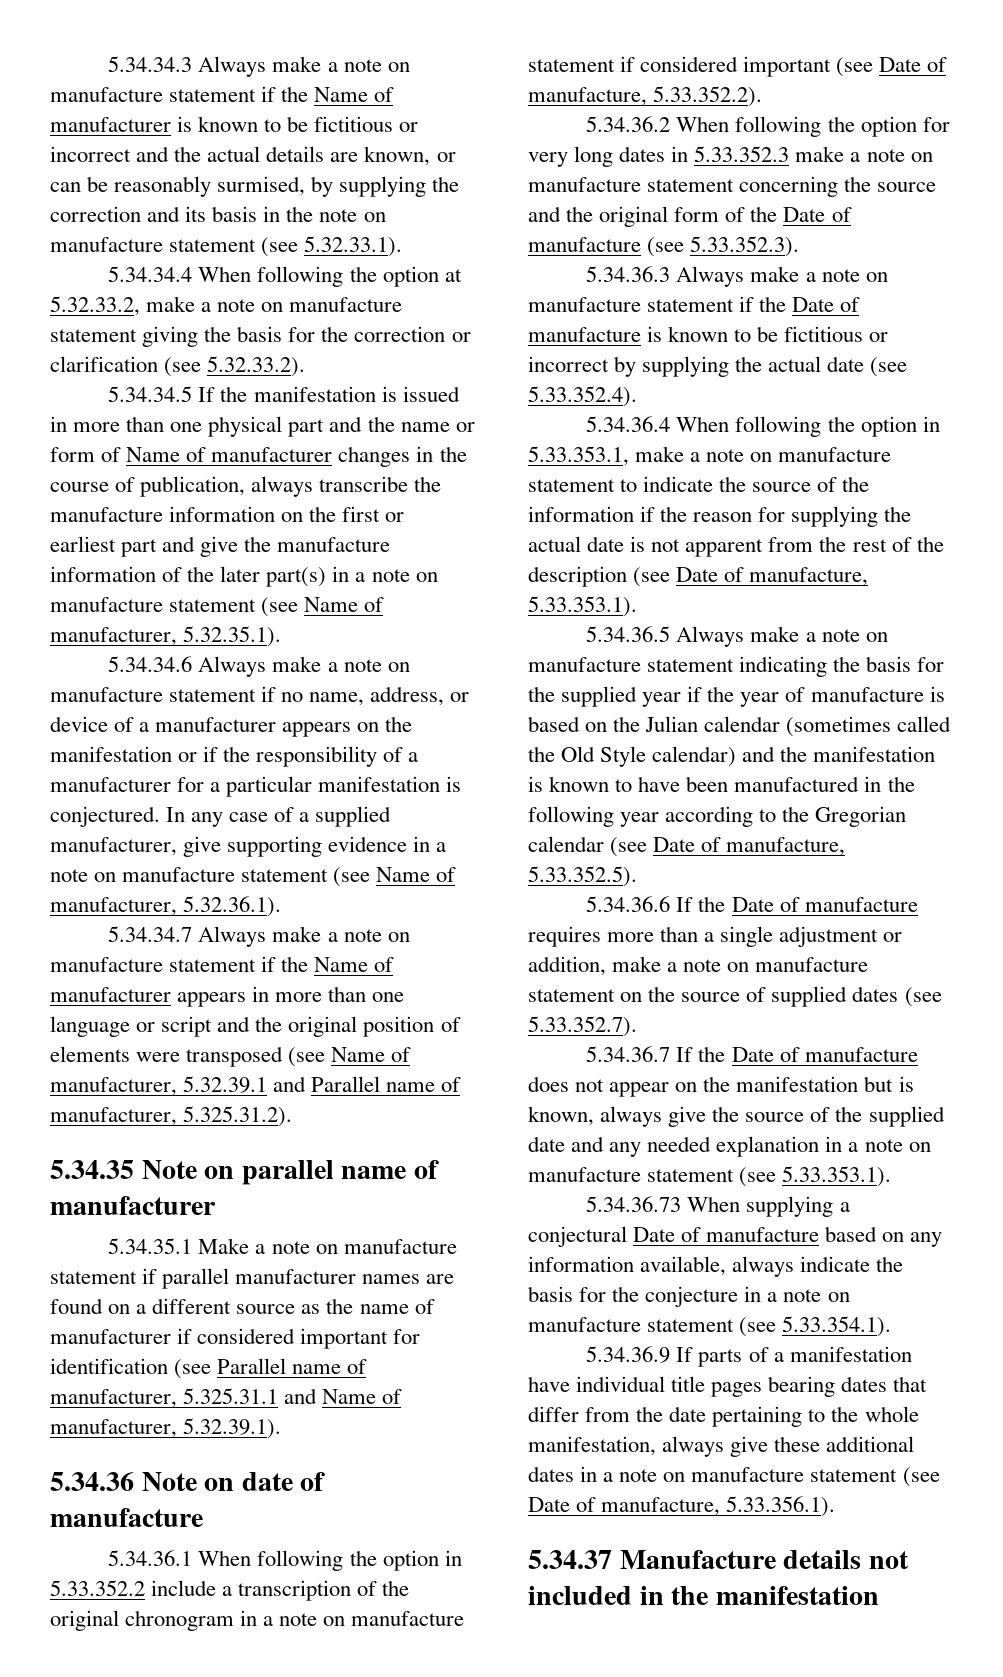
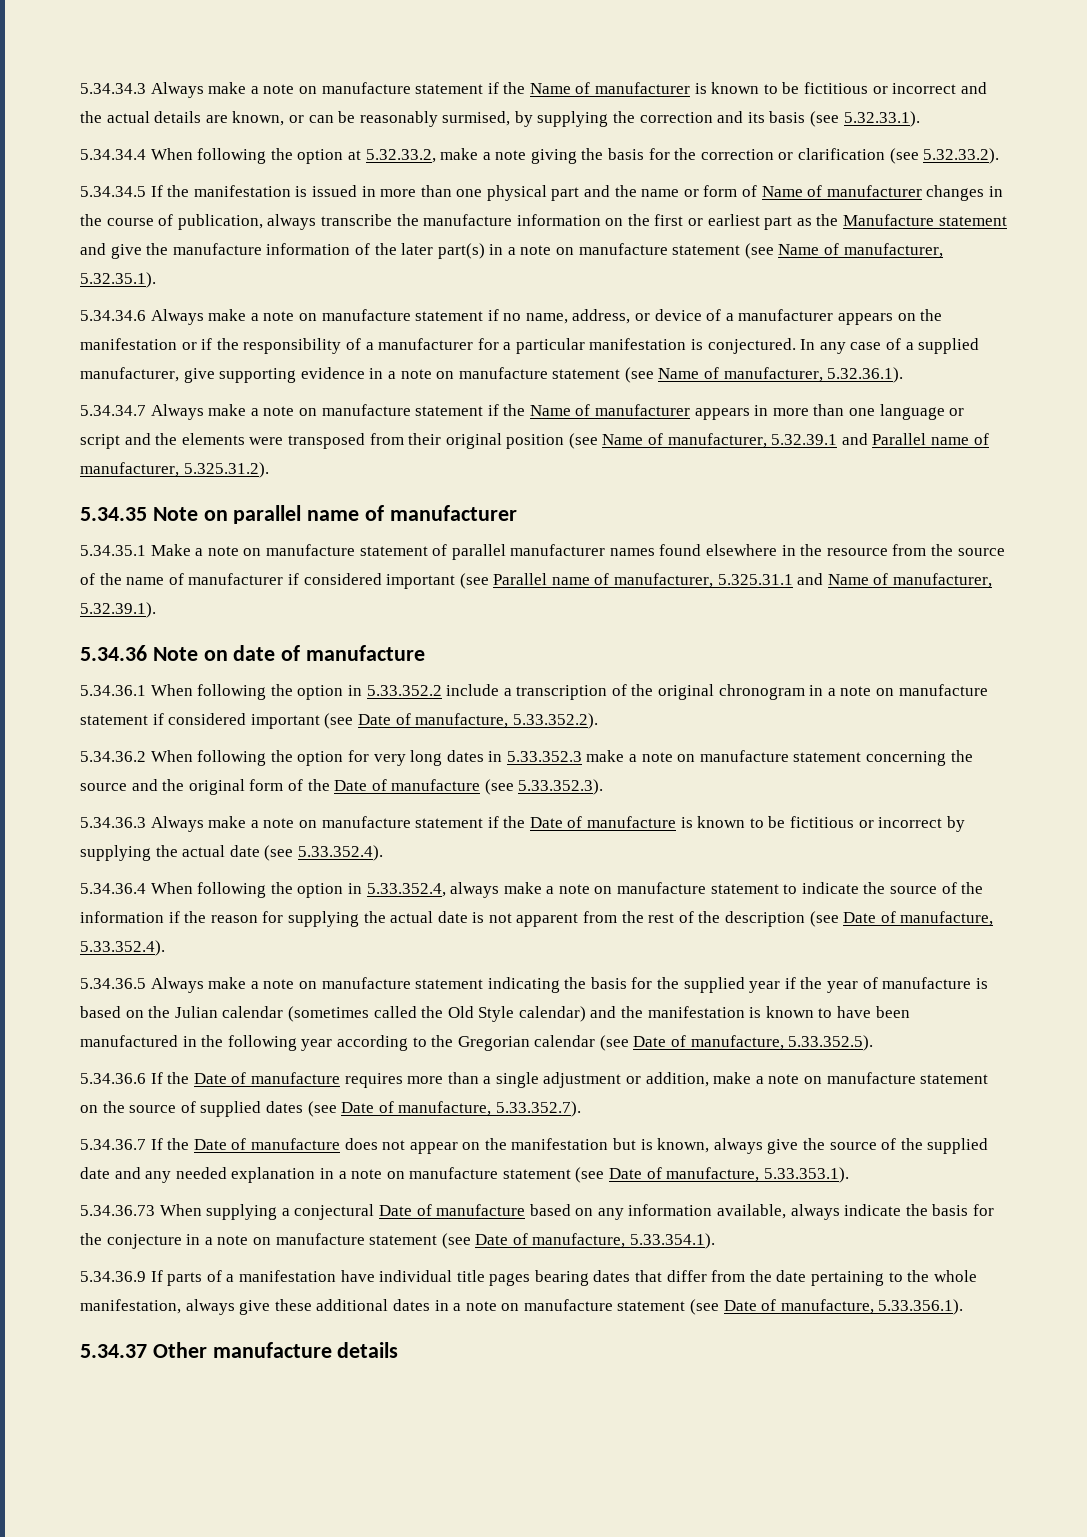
- 5.34.34.3 Always make a note on manufacture statement if the Name of manufacturer is known to be fictitious or incorrect and the actual details are known, or can be reasonably surmised, by supplying the correction and its basis in the note on manufacture statement (see 5.32.33.1).
+ 5.34.34.3 Always make a note on manufacture statement if the Name of manufacturer is known to be fictitious or incorrect and the actual details are known, or can be reasonably surmised, by supplying the correction and its basis (see 5.32.33.1).
- 5.34.34.4 When following the option at 5.32.33.2, make a note on manufacture statement giving the basis for the correction or clarification (see 5.32.33.2).
+ 5.34.34.4 When following the option at 5.32.33.2, make a note giving the basis for the correction or clarification (see 5.32.33.2).
- 5.34.34.5 If the manifestation is issued in more than one physical part and the name or form of Name of manufacturer changes in the course of publication, always transcribe the manufacture information on the first or earliest part and give the manufacture information of the later part(s) in a note on manufacture statement (see Name of manufacturer, 5.32.35.1).
+ 5.34.34.5 If the manifestation is issued in more than one physical part and the name or form of Name of manufacturer changes in the course of publication, always transcribe the manufacture information on the first or earliest part as the Manufacture statement and give the manufacture information of the later part(s) in a note on manufacture statement (see Name of manufacturer, 5.32.35.1).
- 5.34.34.7 Always make a note on manufacture statement if the Name of manufacturer appears in more than one language or script and the original position of elements were transposed (see Name of manufacturer, 5.32.39.1 and Parallel name of manufacturer, 5.325.31.2).
+ 5.34.34.7 Always make a note on manufacture statement if the Name of manufacturer appears in more than one language or script and the elements were transposed from their original position (see Name of manufacturer, 5.32.39.1 and Parallel name of manufacturer, 5.325.31.2).
- 5.34.35.1 Make a note on manufacture statement if parallel manufacturer names are found on a different source as the name of manufacturer if considered important for identification (see Parallel name of manufacturer, 5.325.31.1 and Name of manufacturer, 5.32.39.1).
+ 5.34.35.1 Make a note on manufacture statement of parallel manufacturer names found elsewhere in the resource from the source of the name of manufacturer if considered important (see Parallel name of manufacturer, 5.325.31.1 and Name of manufacturer, 5.32.39.1).
- 5.34.36.4 When following the option in 5.33.353.1, make a note on manufacture statement to indicate the source of the information if the reason for supplying the actual date is not apparent from the rest of the description (see Date of manufacture, 5.33.353.1).
+ 5.34.36.4 When following the option in 5.33.352.4, always make a note on manufacture statement to indicate the source of the information if the reason for supplying the actual date is not apparent from the rest of the description (see Date of manufacture, 5.33.352.4).
- 5.34.36.6 If the Date of manufacture requires more than a single adjustment or addition, make a note on manufacture statement on the source of supplied dates (see 5.33.352.7).
+ 5.34.36.6 If the Date of manufacture requires more than a single adjustment or addition, make a note on manufacture statement on the source of supplied dates (see Date of manufacture, 5.33.352.7).
- 5.34.36.7 If the Date of manufacture does not appear on the manifestation but is known, always give the source of the supplied date and any needed explanation in a note on manufacture statement (see 5.33.353.1).
+ 5.34.36.7 If the Date of manufacture does not appear on the manifestation but is known, always give the source of the supplied date and any needed explanation in a note on manufacture statement (see Date of manufacture, 5.33.353.1).
- 5.34.36.73 When supplying a conjectural Date of manufacture based on any information available, always indicate the basis for the conjecture in a note on manufacture statement (see 5.33.354.1).
+ 5.34.36.73 When supplying a conjectural Date of manufacture based on any information available, always indicate the basis for the conjecture in a note on manufacture statement (see Date of manufacture, 5.33.354.1).
- 5.34.37 Manufacture details not included in the manifestation
+ 5.34.37 Other manufacture details

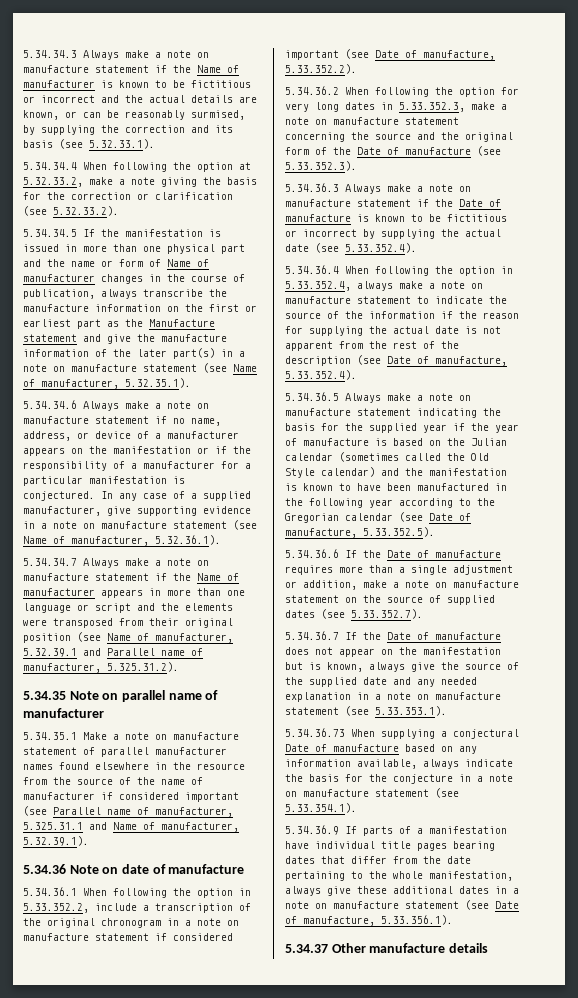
- 5.34.36.1 When following the option in 5.33.352.2 include a transcription of the original chronogram in a note on manufacture statement if considered important (see Date of manufacture, 5.33.352.2).
+ 5.34.36.1 When following the option in 5.33.352.2, include a transcription of the original chronogram in a note on manufacture statement if considered important (see Date of manufacture, 5.33.352.2).
- 5.34.36.2 When following the option for very long dates in 5.33.352.3 make a note on manufacture statement concerning the source and the original form of the Date of manufacture (see 5.33.352.3).
+ 5.34.36.2 When following the option for very long dates in 5.33.352.3, make a note on manufacture statement concerning the source and the original form of the Date of manufacture (see 5.33.352.3).
- 5.34.36.6 If the Date of manufacture requires more than a single adjustment or addition, make a note on manufacture statement on the source of supplied dates (see Date of manufacture, 5.33.352.7).
+ 5.34.36.6 If the Date of manufacture requires more than a single adjustment or addition, make a note on manufacture statement on the source of supplied dates (see 5.33.352.7).
- 5.34.36.7 If the Date of manufacture does not appear on the manifestation but is known, always give the source of the supplied date and any needed explanation in a note on manufacture statement (see Date of manufacture, 5.33.353.1).
+ 5.34.36.7 If the Date of manufacture does not appear on the manifestation but is known, always give the source of the supplied date and any needed explanation in a note on manufacture statement (see 5.33.353.1).
- 5.34.36.73 When supplying a conjectural Date of manufacture based on any information available, always indicate the basis for the conjecture in a note on manufacture statement (see Date of manufacture, 5.33.354.1).
+ 5.34.36.73 When supplying a conjectural Date of manufacture based on any information available, always indicate the basis for the conjecture in a note on manufacture statement (see 5.33.354.1).

